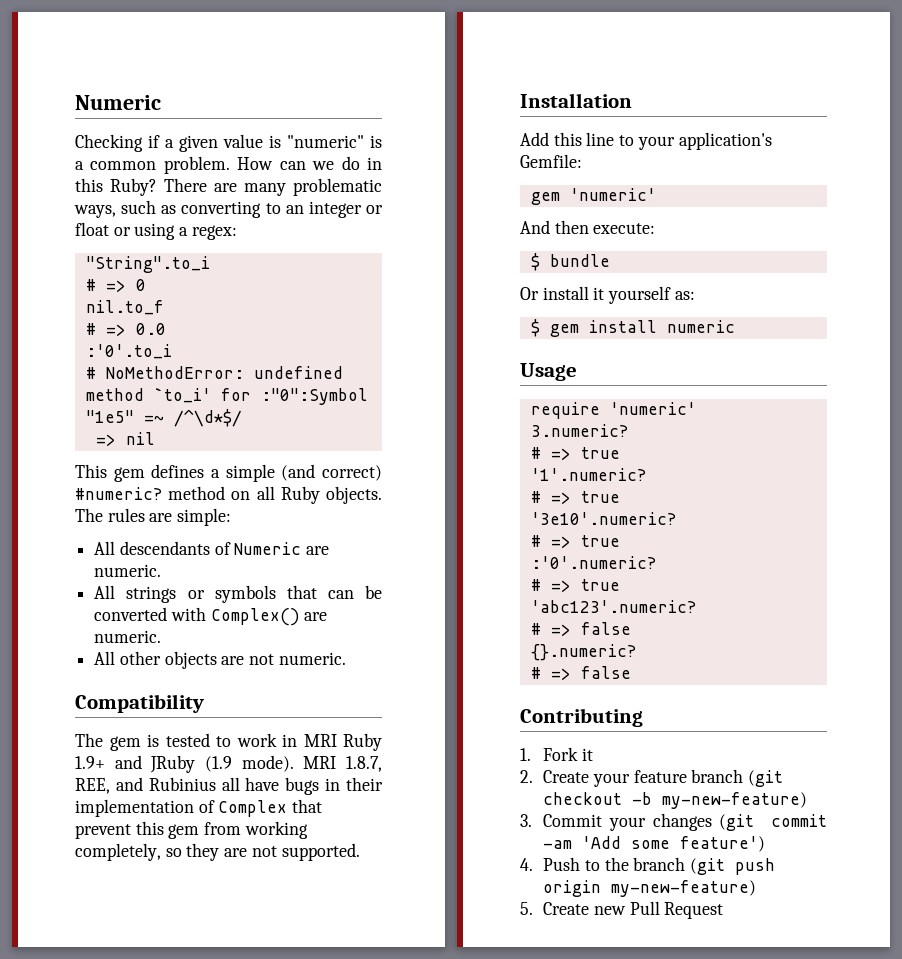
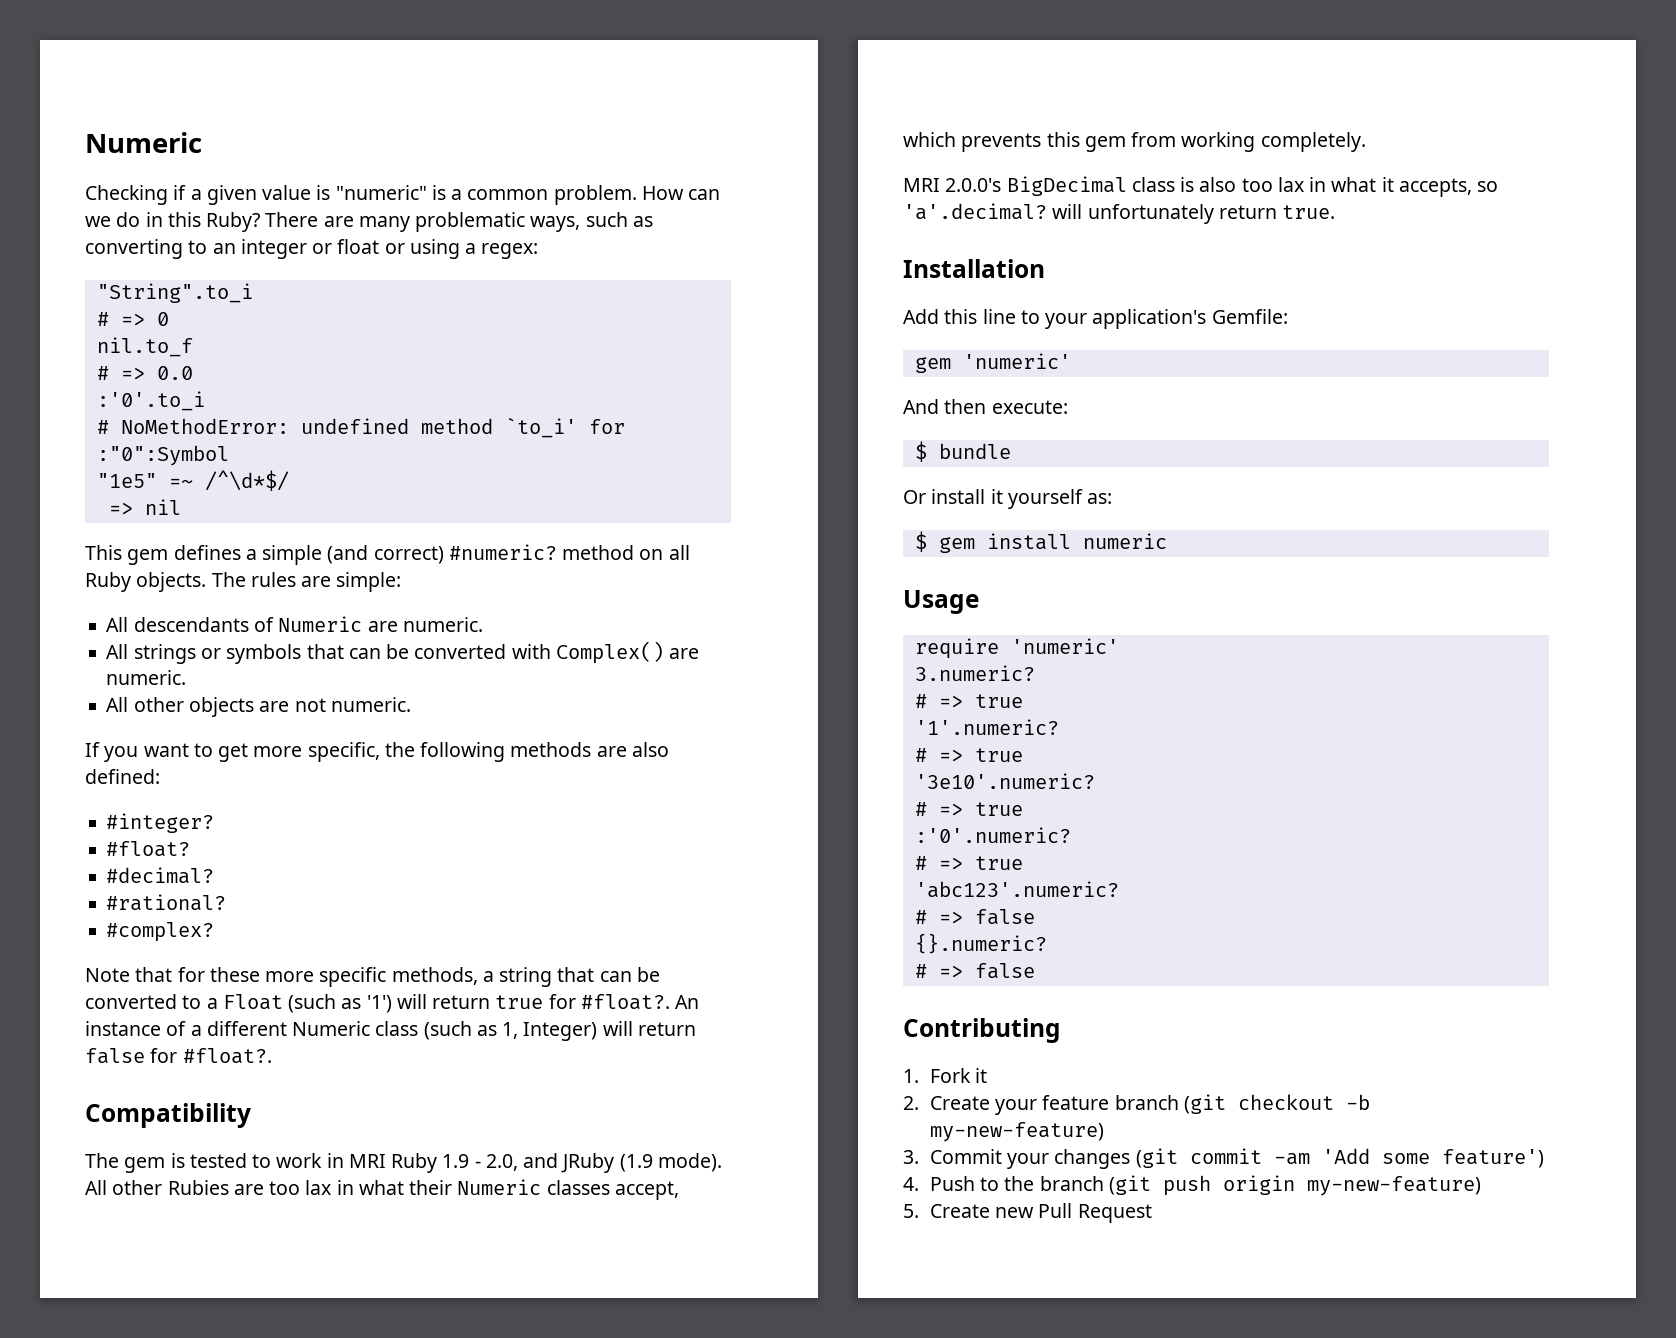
+ If you want to get more specific, the following methods are also defined:
+ #integer?
+ #float?
+ #decimal?
+ #rational?
+ #complex?
+ Note that for these more specific methods, a string that can be converted to a Float (such as '1') will return true for #float?. An instance of a different Numeric class (such as 1, Integer) will return false for #float?.
- The gem is tested to work in MRI Ruby 1.9+ and JRuby (1.9 mode).
+ The gem is tested to work in MRI Ruby 1.9 - 2.0, and JRuby (1.9 mode).
- MRI 1.8.7, REE, and Rubinius all have bugs in their implementation of Complex that prevent this gem from working completely, so they are not supported.
+ All other Rubies are too lax in what their Numeric classes accept, which prevents this gem from working completely.
+ MRI 2.0.0's BigDecimal class is also too lax in what it accepts, so 'a'.decimal? will unfortunately return true.

